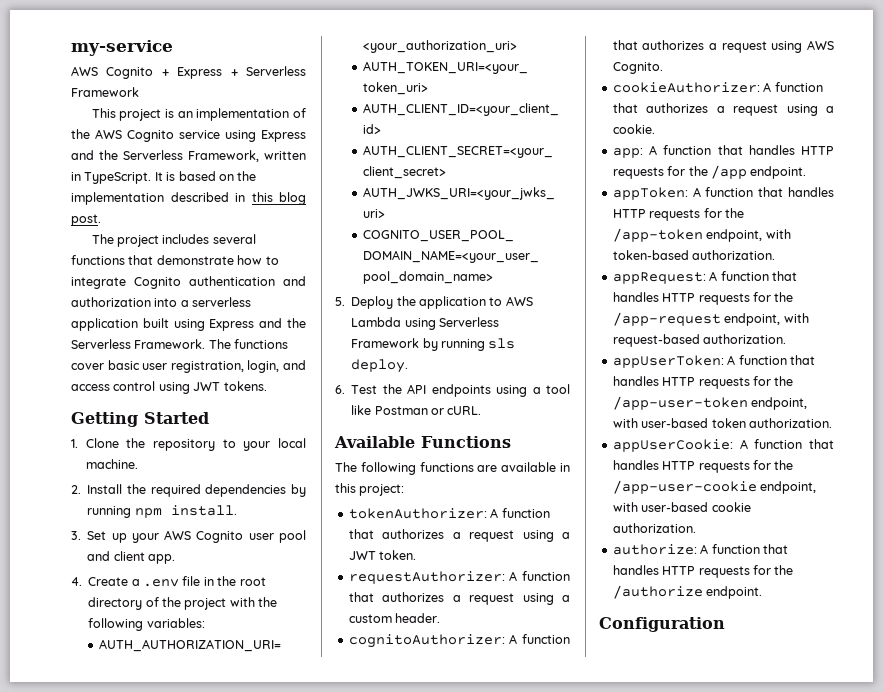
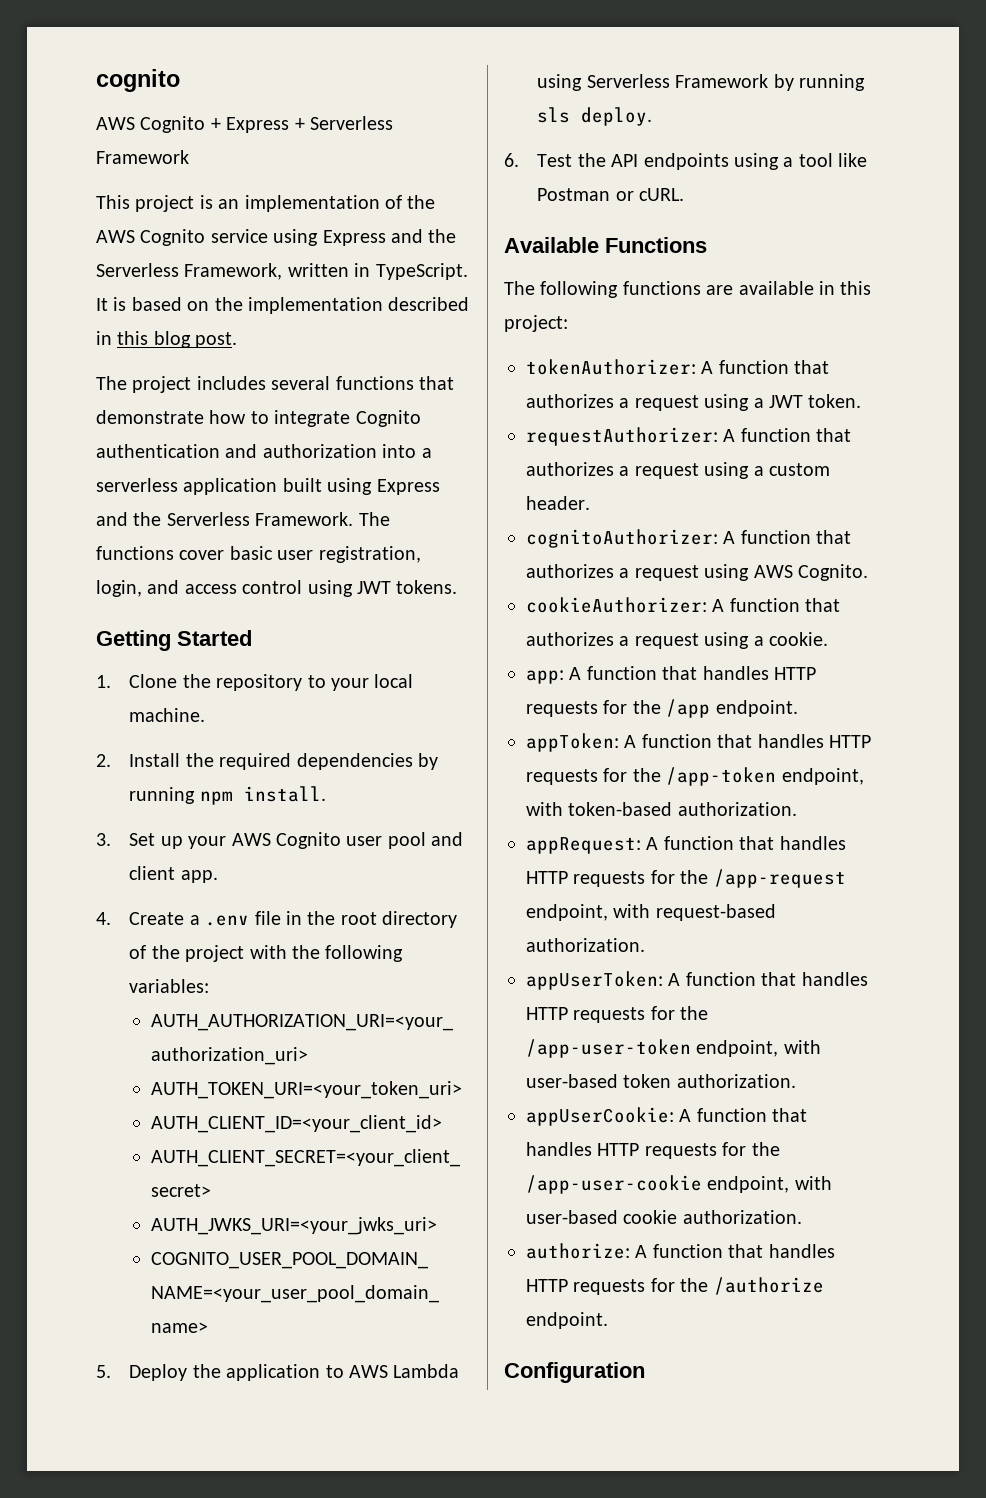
- my-service
+ cognito

